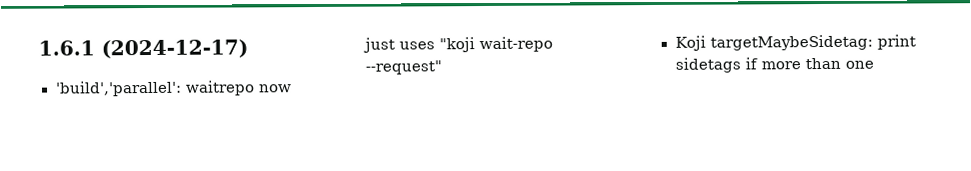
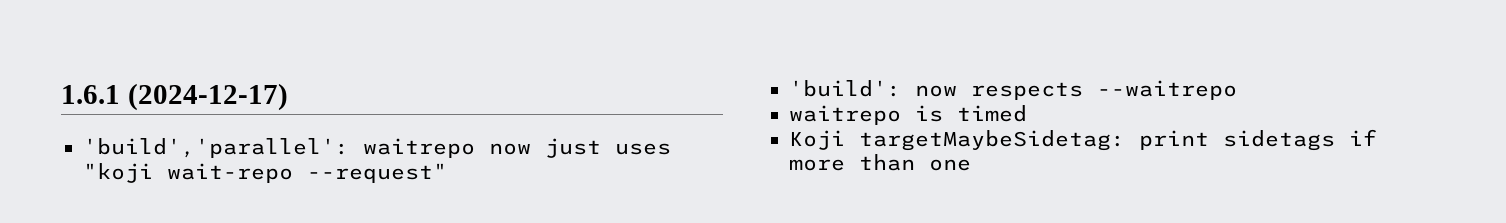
+ 'build': now respects --waitrepo
+ waitrepo is timed

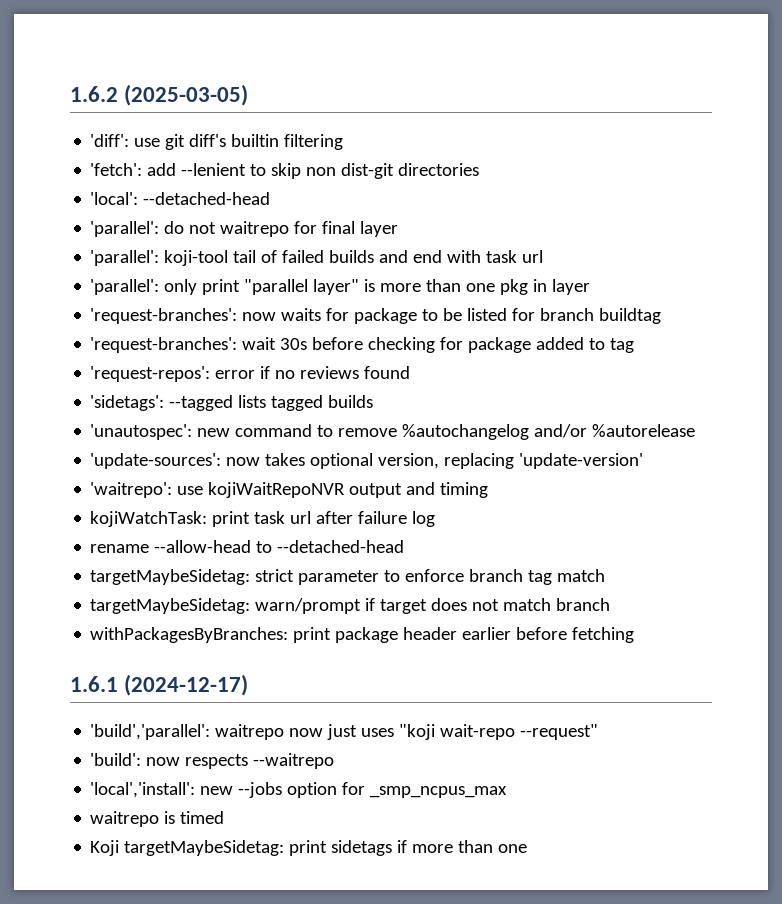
+ 1.6.2 (2025-03-05)
+ 'diff': use git diff's builtin filtering
+ 'fetch': add --lenient to skip non dist-git directories
+ 'local': --detached-head
+ 'parallel': do not waitrepo for final layer
+ 'parallel': koji-tool tail of failed builds and end with task url
+ 'parallel': only print "parallel layer" is more than one pkg in layer
+ 'request-branches': now waits for package to be listed for branch buildtag
+ 'request-branches': wait 30s before checking for package added to tag
+ 'request-repos': error if no reviews found
+ 'sidetags': --tagged lists tagged builds
+ 'unautospec': new command to remove %autochangelog and/or %autorelease
+ 'update-sources': now takes optional version, replacing 'update-version'
+ 'waitrepo': use kojiWaitRepoNVR output and timing
+ kojiWatchTask: print task url after failure log
+ rename --allow-head to --detached-head
+ targetMaybeSidetag: strict parameter to enforce branch tag match
+ targetMaybeSidetag: warn/prompt if target does not match branch
+ withPackagesByBranches: print package header earlier before fetching
+ 'local','install': new --jobs option for _smp_ncpus_max

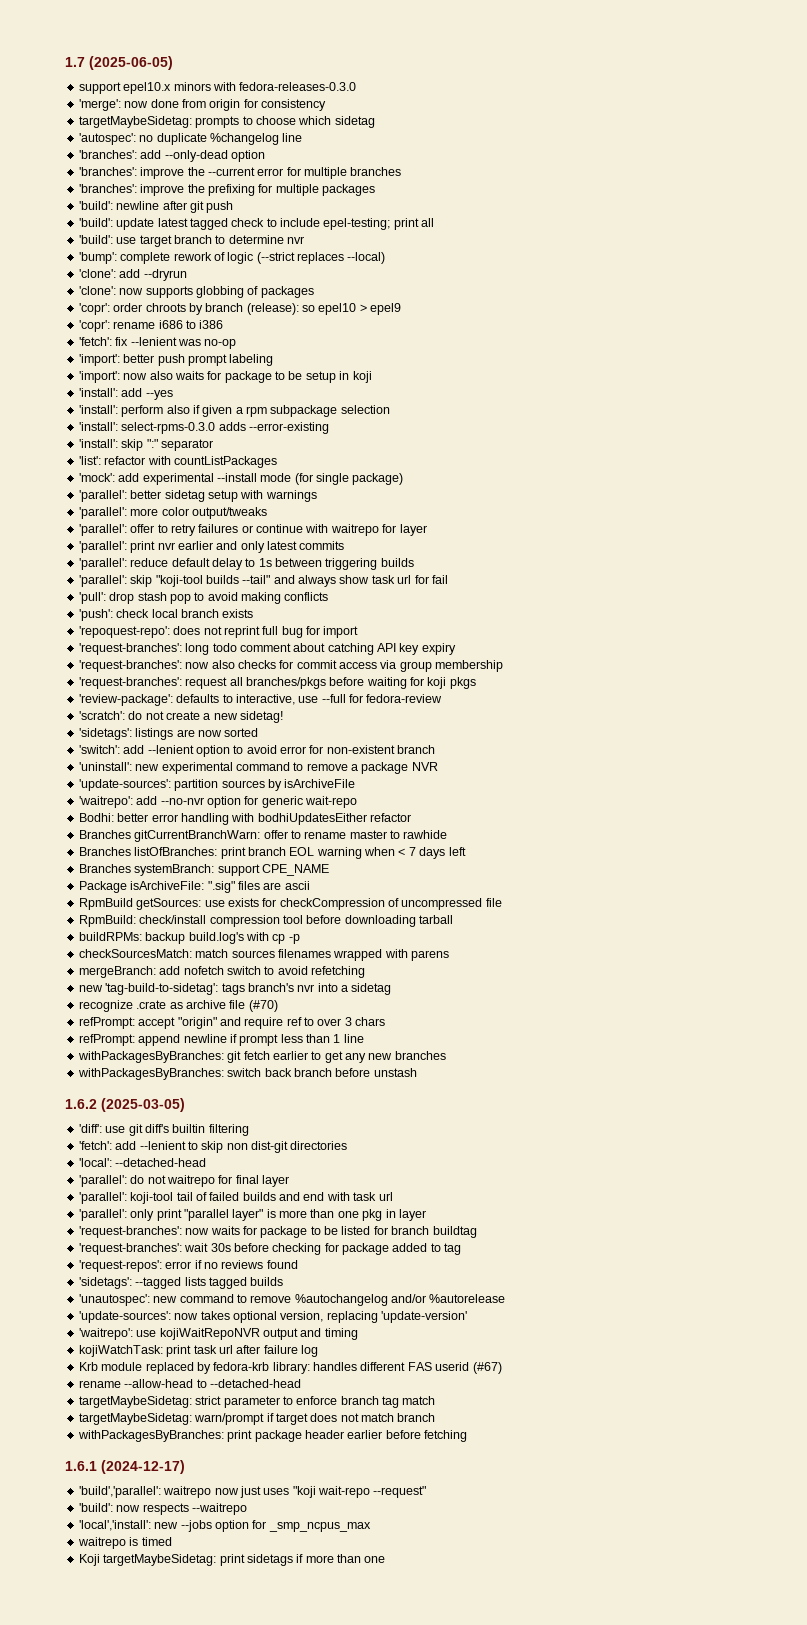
+ 1.7 (2025-06-05)
+ support epel10.x minors with fedora-releases-0.3.0
+ 'merge': now done from origin for consistency
+ targetMaybeSidetag: prompts to choose which sidetag
+ 'autospec': no duplicate %changelog line
+ 'branches': add --only-dead option
+ 'branches': improve the --current error for multiple branches
+ 'branches': improve the prefixing for multiple packages
+ 'build': newline after git push
+ 'build': update latest tagged check to include epel-testing; print all
+ 'build': use target branch to determine nvr
+ 'bump': complete rework of logic (--strict replaces --local)
+ 'clone': add --dryrun
+ 'clone': now supports globbing of packages
+ 'copr': order chroots by branch (release): so epel10 > epel9
+ 'copr': rename i686 to i386
+ 'fetch': fix --lenient was no-op
+ 'import': better push prompt labeling
+ 'import': now also waits for package to be setup in koji
+ 'install': add --yes
+ 'install': perform also if given a rpm subpackage selection
+ 'install': select-rpms-0.3.0 adds --error-existing
+ 'install': skip ":" separator
+ 'list': refactor with countListPackages
+ 'mock': add experimental --install mode (for single package)
+ 'parallel': better sidetag setup with warnings
+ 'parallel': more color output/tweaks
+ 'parallel': offer to retry failures or continue with waitrepo for layer
+ 'parallel': print nvr earlier and only latest commits
+ 'parallel': reduce default delay to 1s between triggering builds
+ 'parallel': skip "koji-tool builds --tail" and always show task url for fail
+ 'pull': drop stash pop to avoid making conflicts
+ 'push': check local branch exists
+ 'repoquest-repo': does not reprint full bug for import
+ 'request-branches': long todo comment about catching API key expiry
+ 'request-branches': now also checks for commit access via group membership
+ 'request-branches': request all branches/pkgs before waiting for koji pkgs
+ 'review-package': defaults to interactive, use --full for fedora-review
+ 'scratch': do not create a new sidetag!
+ 'sidetags': listings are now sorted
+ 'switch': add --lenient option to avoid error for non-existent branch
+ 'uninstall': new experimental command to remove a package NVR
+ 'update-sources': partition sources by isArchiveFile
+ 'waitrepo': add --no-nvr option for generic wait-repo
+ Bodhi: better error handling with bodhiUpdatesEither refactor
+ Branches gitCurrentBranchWarn: offer to rename master to rawhide
+ Branches listOfBranches: print branch EOL warning when < 7 days left
+ Branches systemBranch: support CPE_NAME
+ Package isArchiveFile: ".sig" files are ascii
+ RpmBuild getSources: use exists for checkCompression of uncompressed file
+ RpmBuild: check/install compression tool before downloading tarball
+ buildRPMs: backup build.log's with cp -p
+ checkSourcesMatch: match sources filenames wrapped with parens
+ mergeBranch: add nofetch switch to avoid refetching
+ new 'tag-build-to-sidetag': tags branch's nvr into a sidetag
+ recognize .crate as archive file (#70)
+ refPrompt: accept "origin" and require ref to over 3 chars
+ refPrompt: append newline if prompt less than 1 line
+ withPackagesByBranches: git fetch earlier to get any new branches
+ withPackagesByBranches: switch back branch before unstash
+ Krb module replaced by fedora-krb library: handles different FAS userid (#67)

